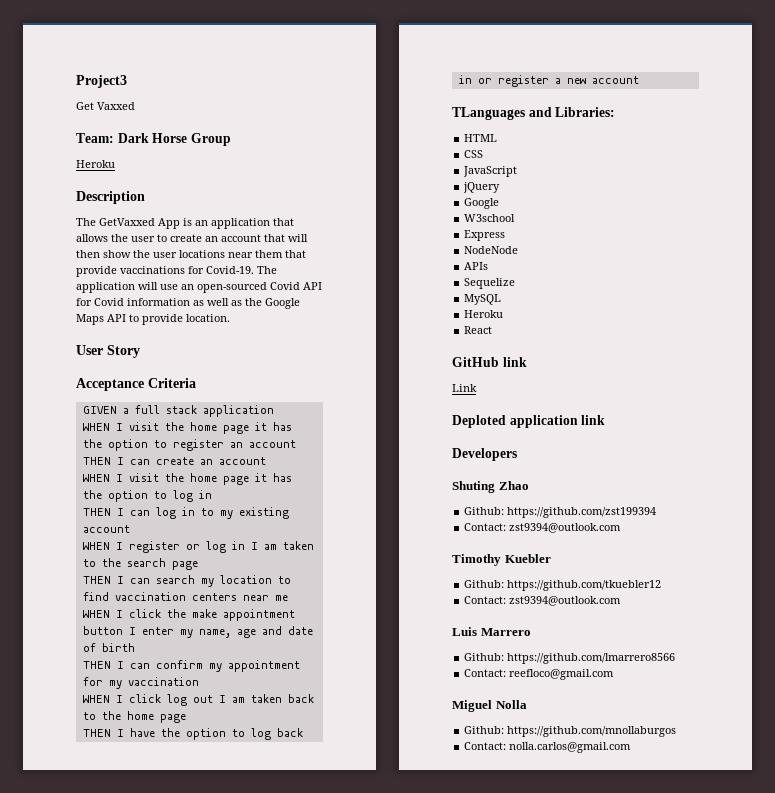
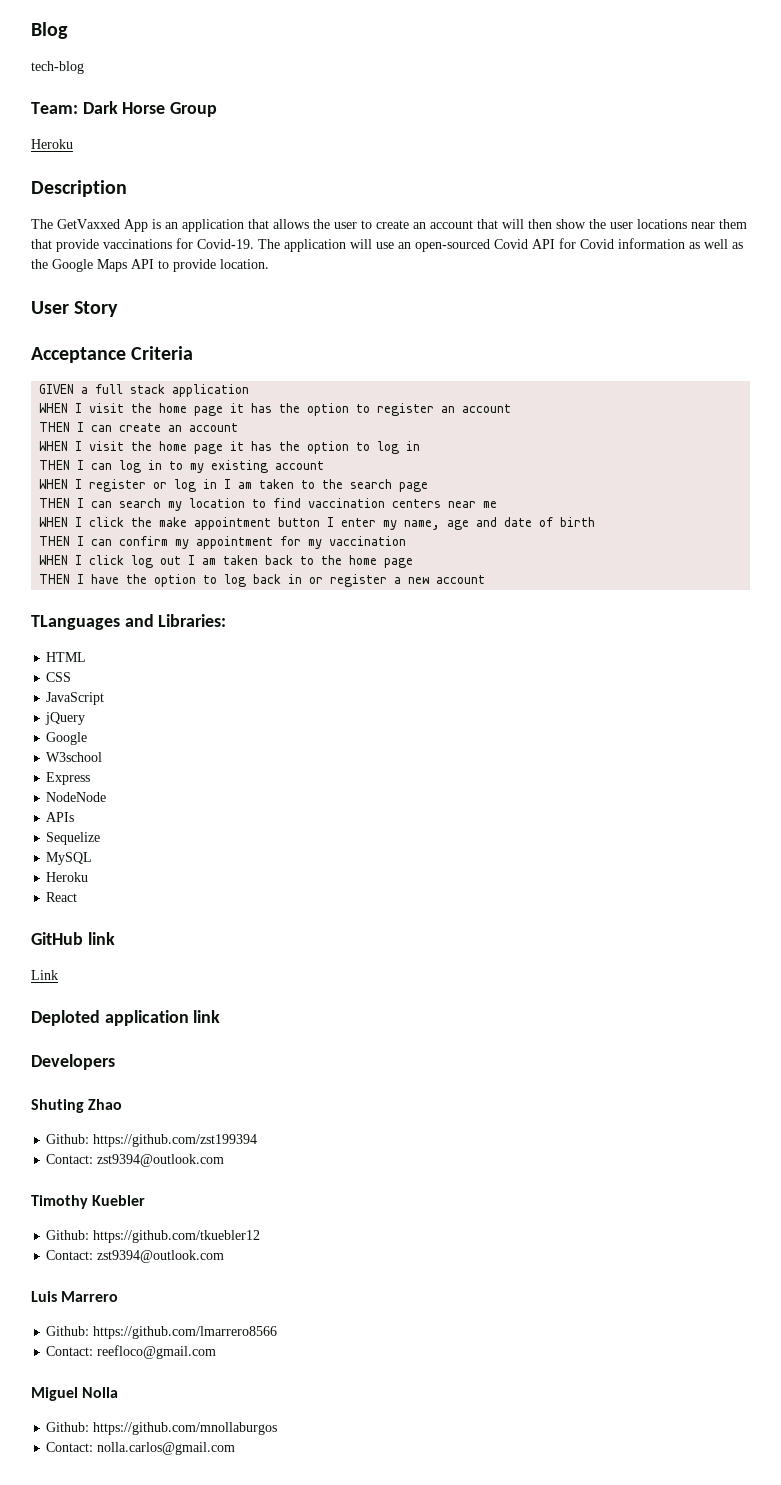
- Project3
- Get Vaxxed
+ Blog
+ tech-blog

